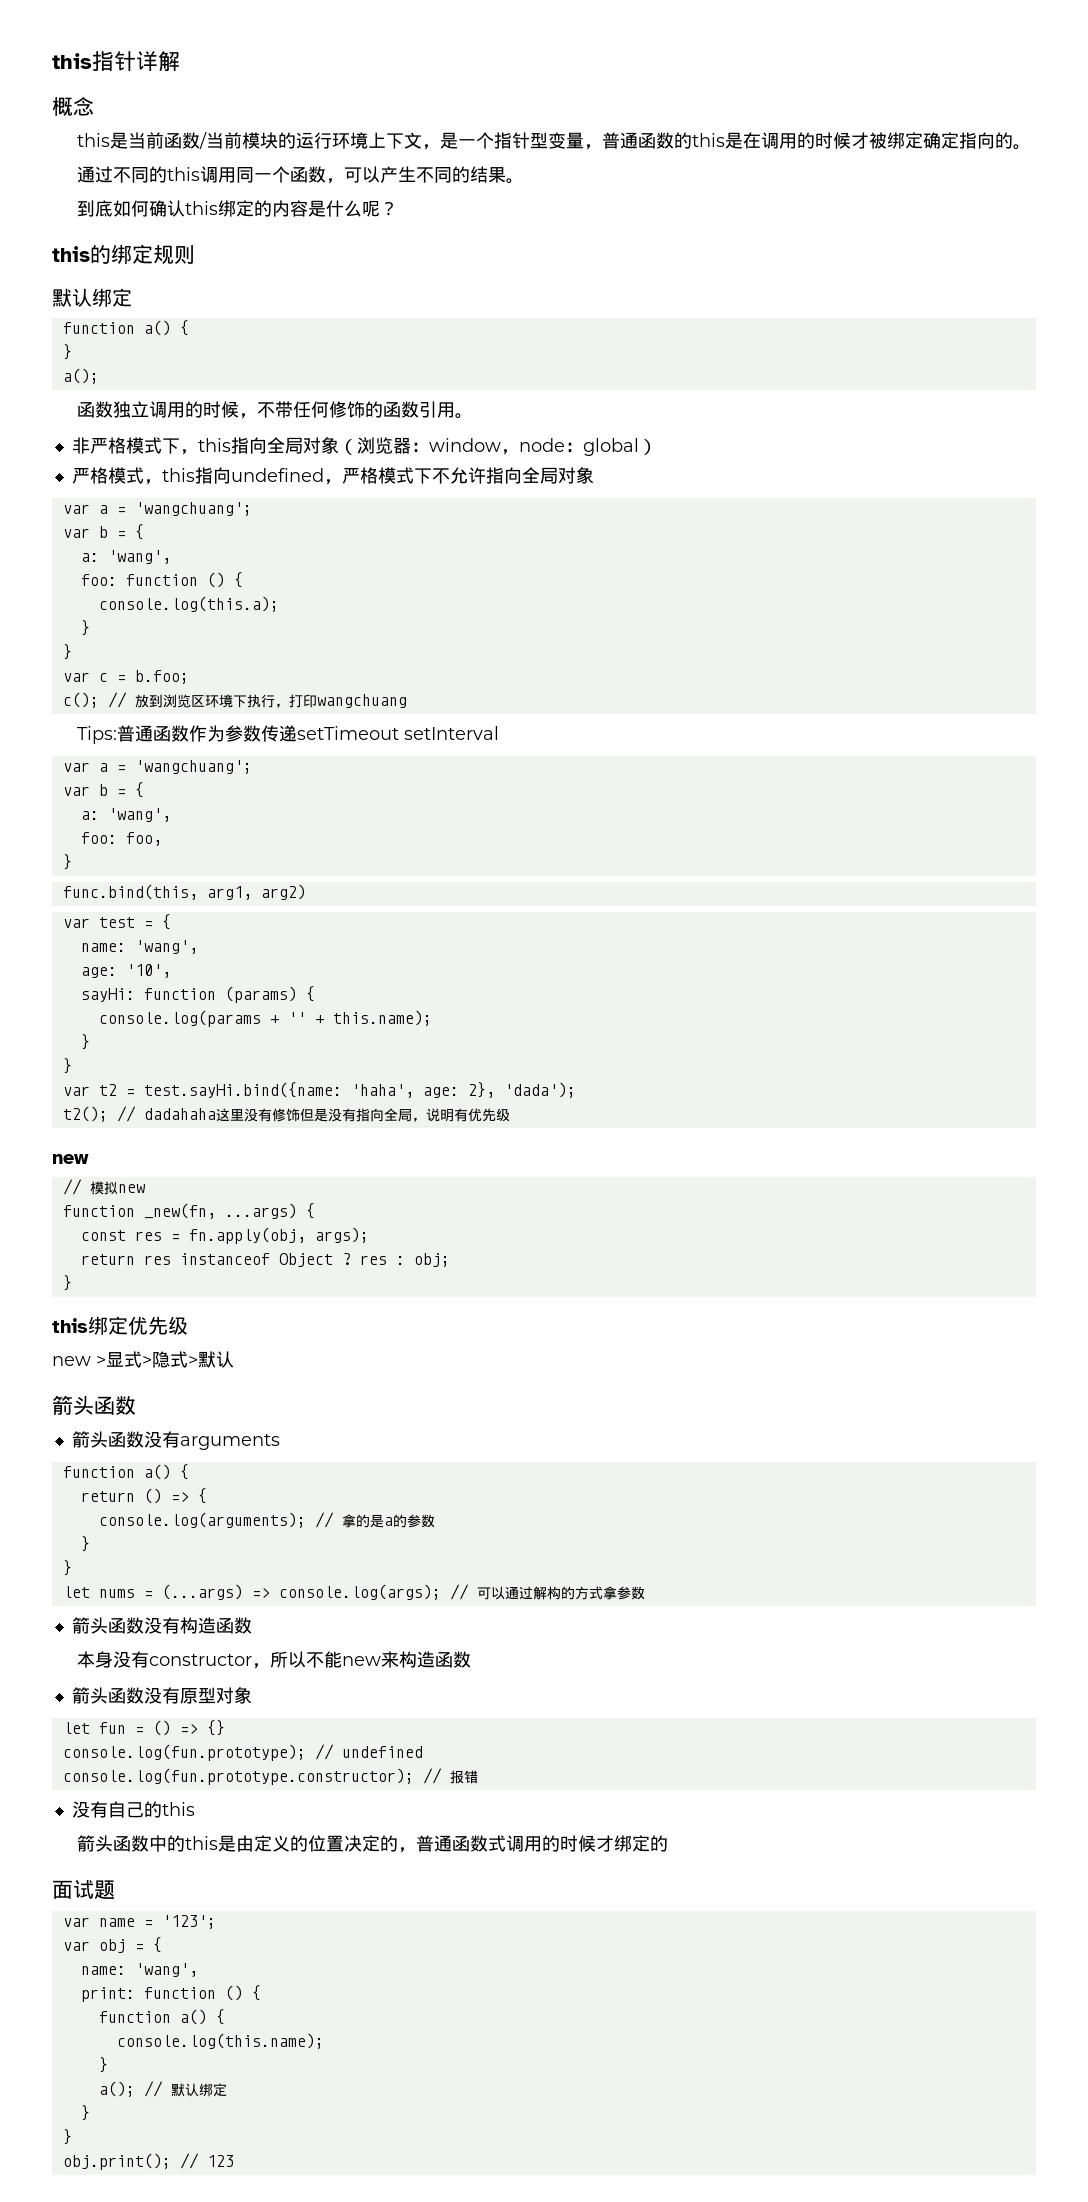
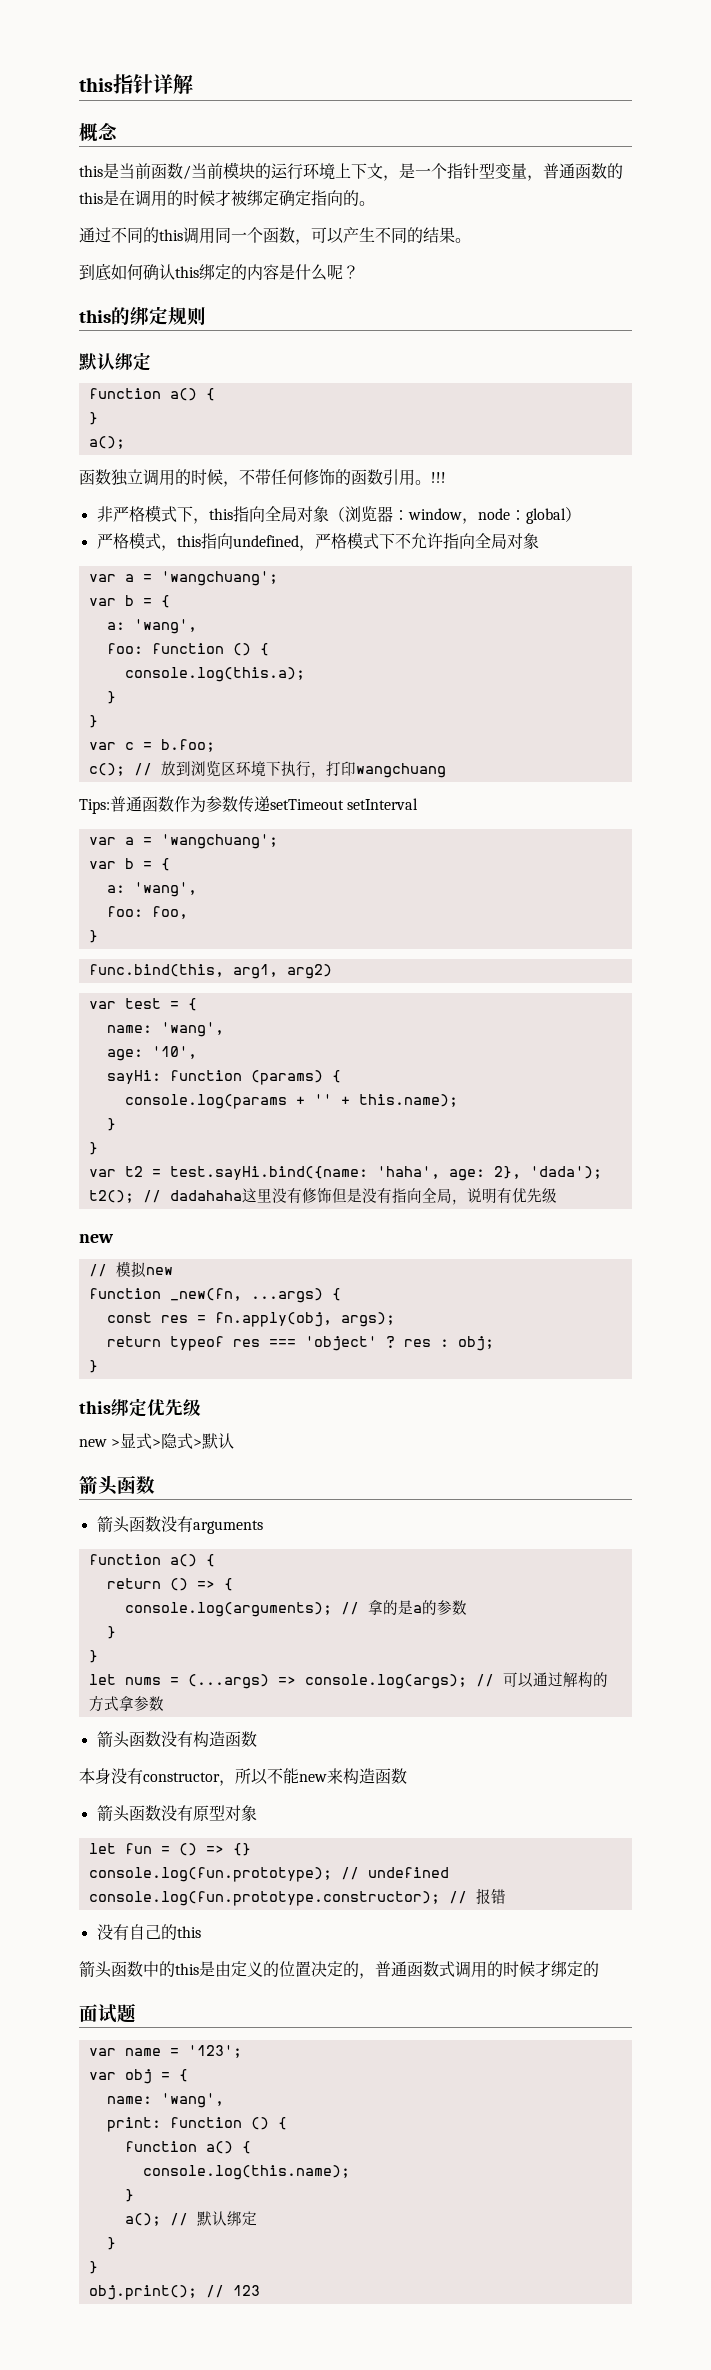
+ !!!
- return res instanceof Object ? res : obj;
+ return typeof res === 'object' ? res : obj;

